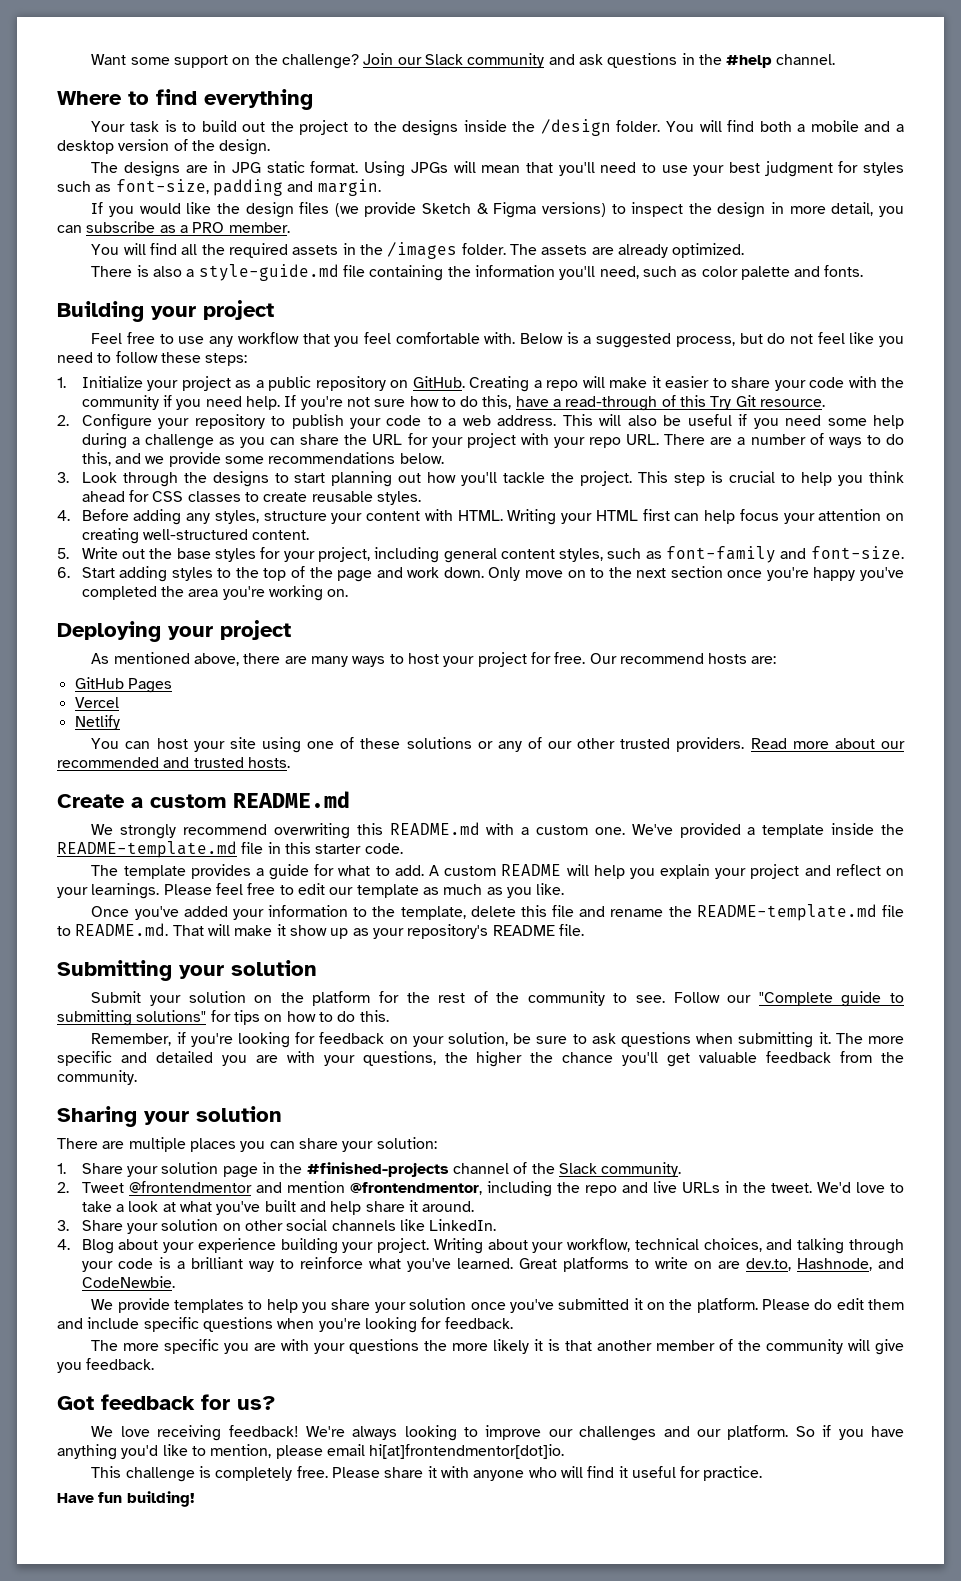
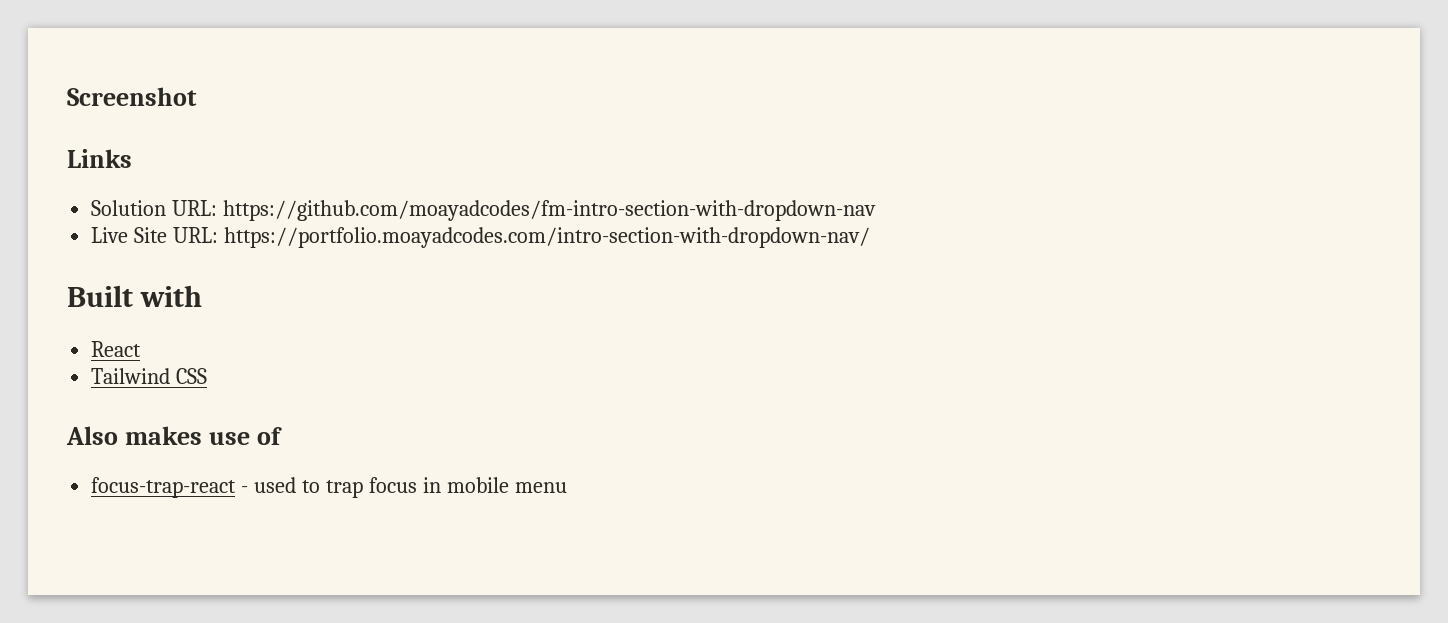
- Want some support on the challenge? Join our Slack community and ask questions in the #help channel.
- Where to find everything
- Your task is to build out the project to the designs inside the /design folder. You will find both a mobile and a desktop version of the design.
- The designs are in JPG static format. Using JPGs will mean that you'll need to use your best judgment for styles such as font-size, padding and margin.
- If you would like the design files (we provide Sketch & Figma versions) to inspect the design in more detail, you can subscribe as a PRO member.
- You will find all the required assets in the /images folder. The assets are already optimized.
- There is also a style-guide.md file containing the information you'll need, such as color palette and fonts.
- Building your project
- Feel free to use any workflow that you feel comfortable with. Below is a suggested process, but do not feel like you need to follow these steps:
- 1. Initialize your project as a public repository on GitHub. Creating a repo will make it easier to share your code with the community if you need help. If you're not sure how to do this, have a read-through of this Try Git resource.
- 2. Configure your repository to publish your code to a web address. This will also be useful if you need some help during a challenge as you can share the URL for your project with your repo URL. There are a number of ways to do this, and we provide some recommendations below.
- 3. Look through the designs to start planning out how you'll tackle the project. This step is crucial to help you think ahead for CSS classes to create reusable styles.
- 4. Before adding any styles, structure your content with HTML. Writing your HTML first can help focus your attention on creating well-structured content.
- 5. Write out the base styles for your project, including general content styles, such as font-family and font-size.
- 6. Start adding styles to the top of the page and work down. Only move on to the next section once you're happy you've completed the area you're working on.
- Deploying your project
- As mentioned above, there are many ways to host your project for free. Our recommend hosts are:
- GitHub Pages
- Vercel
- Netlify
- You can host your site using one of these solutions or any of our other trusted providers. Read more about our recommended and trusted hosts.
- Create a custom README.md
- We strongly recommend overwriting this README.md with a custom one. We've provided a template inside the README-template.md file in this starter code.
- The template provides a guide for what to add. A custom README will help you explain your project and reflect on your learnings. Please feel free to edit our template as much as you like.
- Once you've added your information to the template, delete this file and rename the README-template.md file to README.md. That will make it show up as your repository's README file.
- Submitting your solution
- Submit your solution on the platform for the rest of the community to see. Follow our "Complete guide to submitting solutions" for tips on how to do this.
- Remember, if you're looking for feedback on your solution, be sure to ask questions when submitting it. The more specific and detailed you are with your questions, the higher the chance you'll get valuable feedback from the community.
- Sharing your solution
- There are multiple places you can share your solution:
- 1. Share your solution page in the #finished-projects channel of the Slack community.
- 2. Tweet @frontendmentor and mention @frontendmentor, including the repo and live URLs in the tweet. We'd love to take a look at what you've built and help share it around.
- 3. Share your solution on other social channels like LinkedIn.
- 4. Blog about your experience building your project. Writing about your workflow, technical choices, and talking through your code is a brilliant way to reinforce what you've learned. Great platforms to write on are dev.to, Hashnode, and CodeNewbie.
- We provide templates to help you share your solution once you've submitted it on the platform. Please do edit them and include specific questions when you're looking for feedback.
- The more specific you are with your questions the more likely it is that another member of the community will give you feedback.
- Got feedback for us?
- We love receiving feedback! We're always looking to improve our challenges and our platform. So if you have anything you'd like to mention, please email hi[at]frontendmentor[dot]io.
- This challenge is completely free. Please share it with anyone who will find it useful for practice.
- Have fun building!
+ Screenshot
+ Links
+ Solution URL: https://github.com/moayadcodes/fm-intro-section-with-dropdown-nav
+ Live Site URL: https://portfolio.moayadcodes.com/intro-section-with-dropdown-nav/
+ Built with
+ React
+ Tailwind CSS
+ Also makes use of
+ focus-trap-react - used to trap focus in mobile menu

